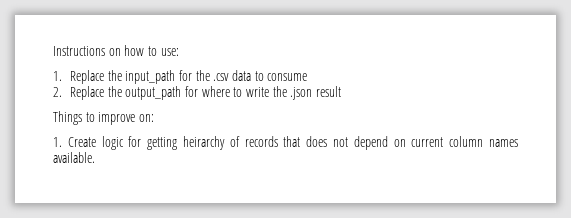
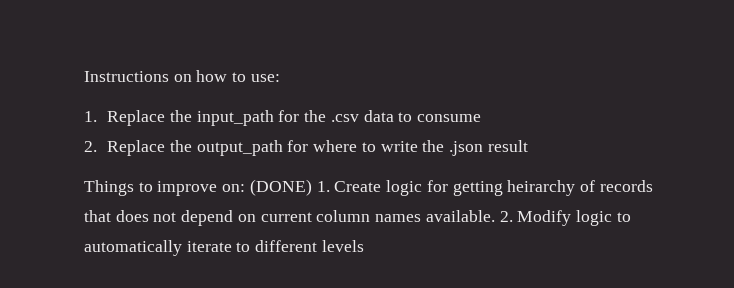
- Things to improve on:
- 1. Create logic for getting heirarchy of records that does not depend on current column names available.
+ Things to improve on: (DONE) 1. Create logic for getting heirarchy of records that does not depend on current column names available.
+ 2. Modify logic to automatically iterate to different levels

